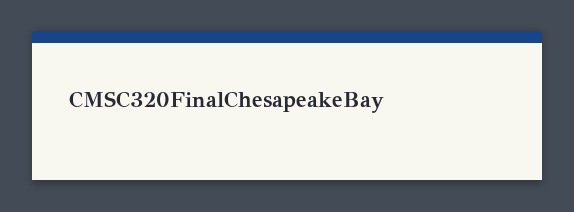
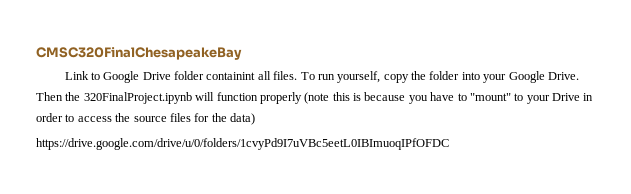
+ Link to Google Drive folder containint all files. To run yourself, copy the folder into your Google Drive. Then the 320FinalProject.ipynb will function properly (note this is because you have to "mount" to your Drive in order to access the source files for the data)
+ https://drive.google.com/drive/u/0/folders/1cvyPd9I7uVBc5eetL0IBImuoqIPfOFDC

